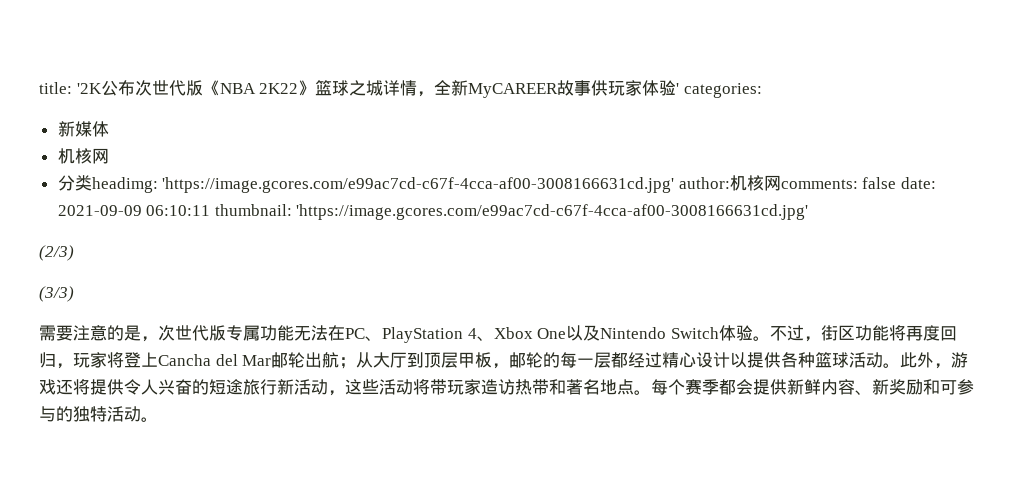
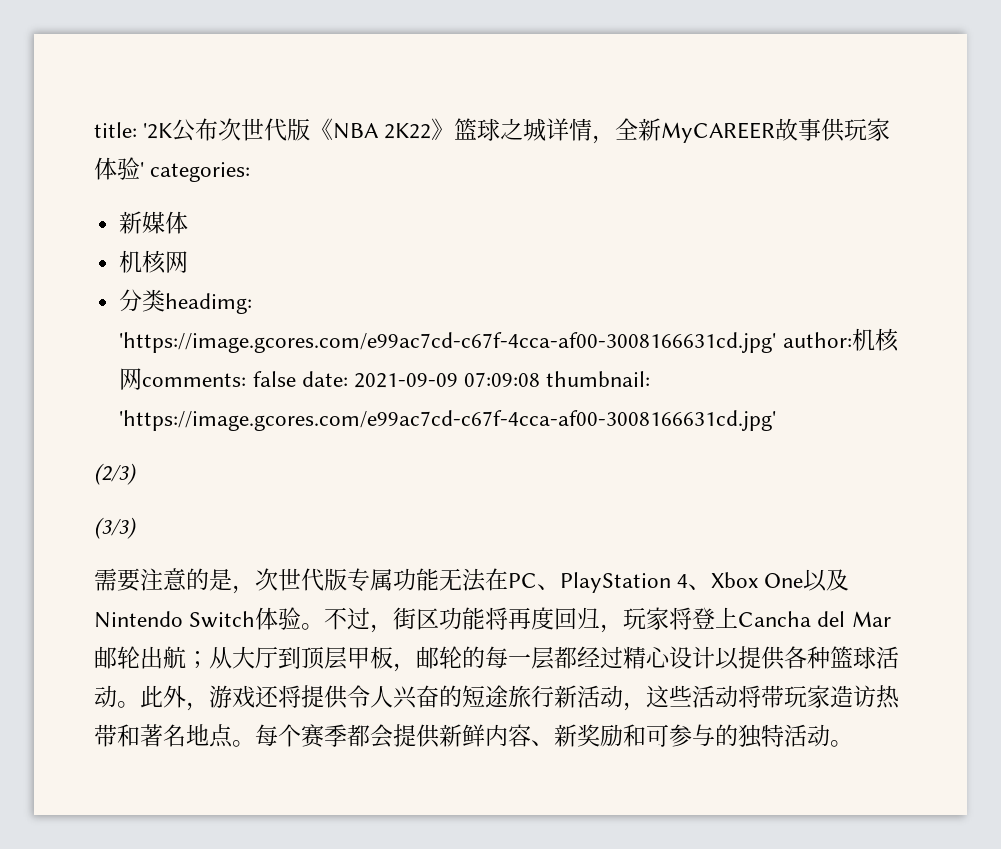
- 分类headimg: 'https://image.gcores.com/e99ac7cd-c67f-4cca-af00-3008166631cd.jpg' author:机核网comments: false date: 2021-09-09 06:10:11 thumbnail: 'https://image.gcores.com/e99ac7cd-c67f-4cca-af00-3008166631cd.jpg'
+ 分类headimg: 'https://image.gcores.com/e99ac7cd-c67f-4cca-af00-3008166631cd.jpg' author:机核网comments: false date: 2021-09-09 07:09:08 thumbnail: 'https://image.gcores.com/e99ac7cd-c67f-4cca-af00-3008166631cd.jpg'

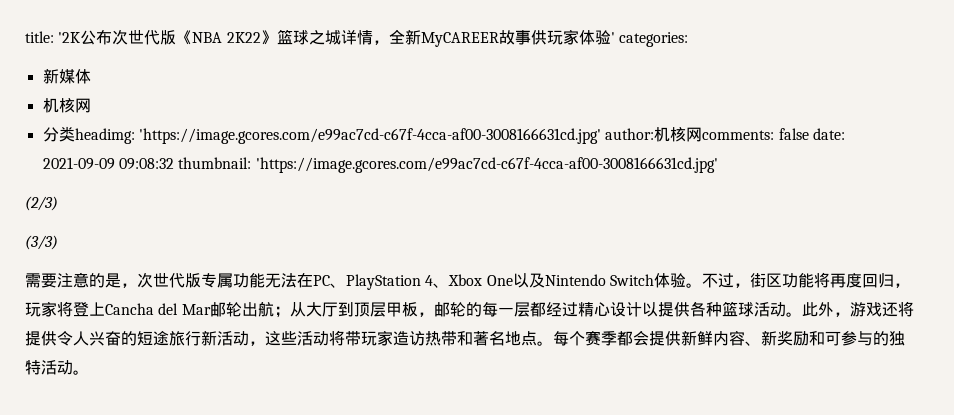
- 分类headimg: 'https://image.gcores.com/e99ac7cd-c67f-4cca-af00-3008166631cd.jpg' author:机核网comments: false date: 2021-09-09 07:09:08 thumbnail: 'https://image.gcores.com/e99ac7cd-c67f-4cca-af00-3008166631cd.jpg'
+ 分类headimg: 'https://image.gcores.com/e99ac7cd-c67f-4cca-af00-3008166631cd.jpg' author:机核网comments: false date: 2021-09-09 09:08:32 thumbnail: 'https://image.gcores.com/e99ac7cd-c67f-4cca-af00-3008166631cd.jpg'

